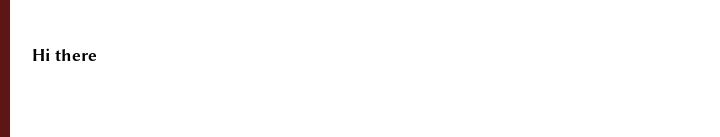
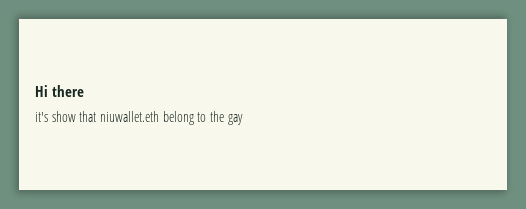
+ it's show that niuwallet.eth belong to the gay

